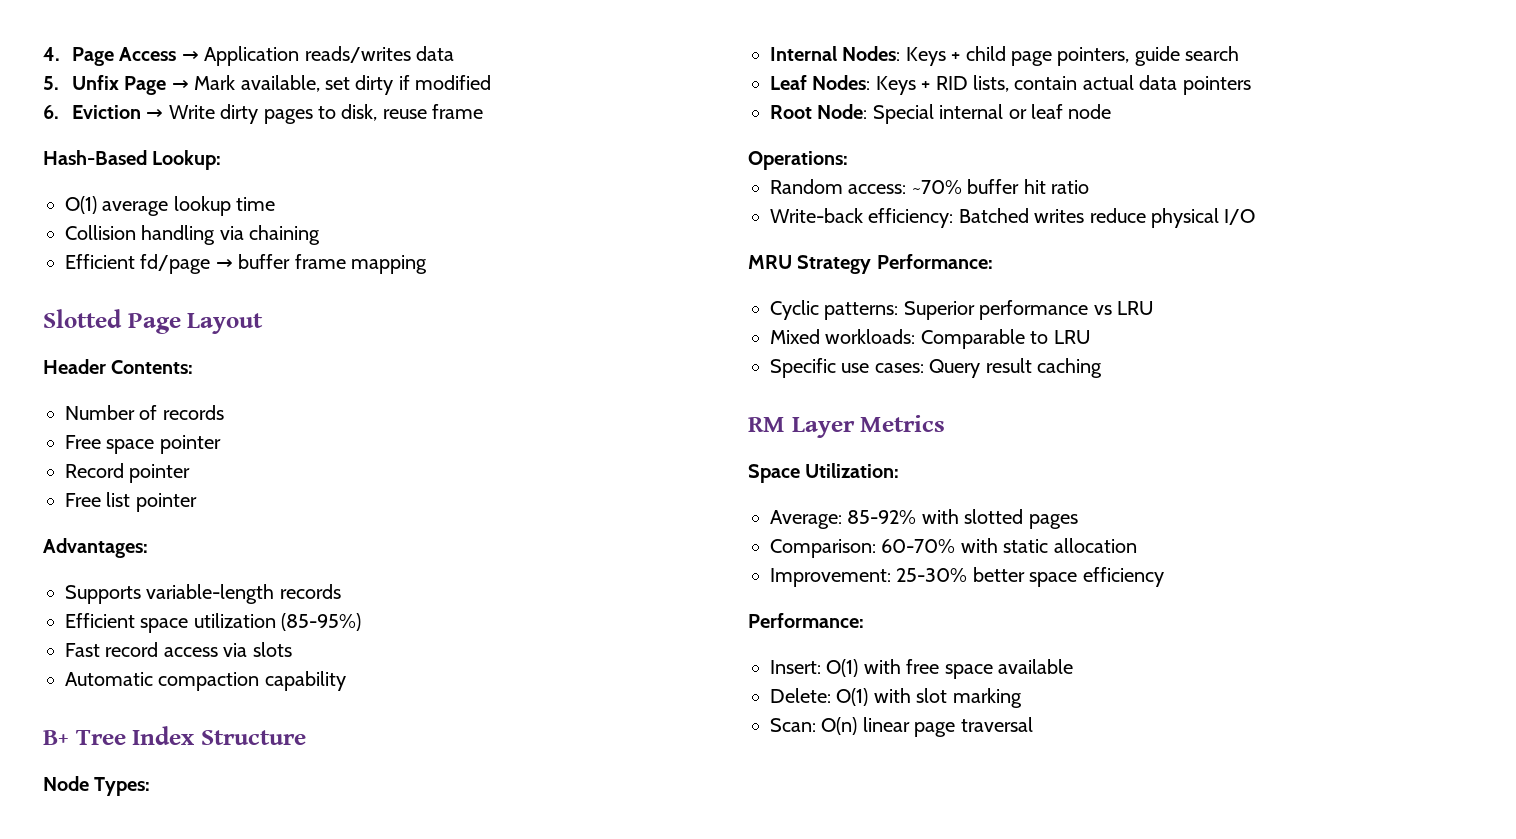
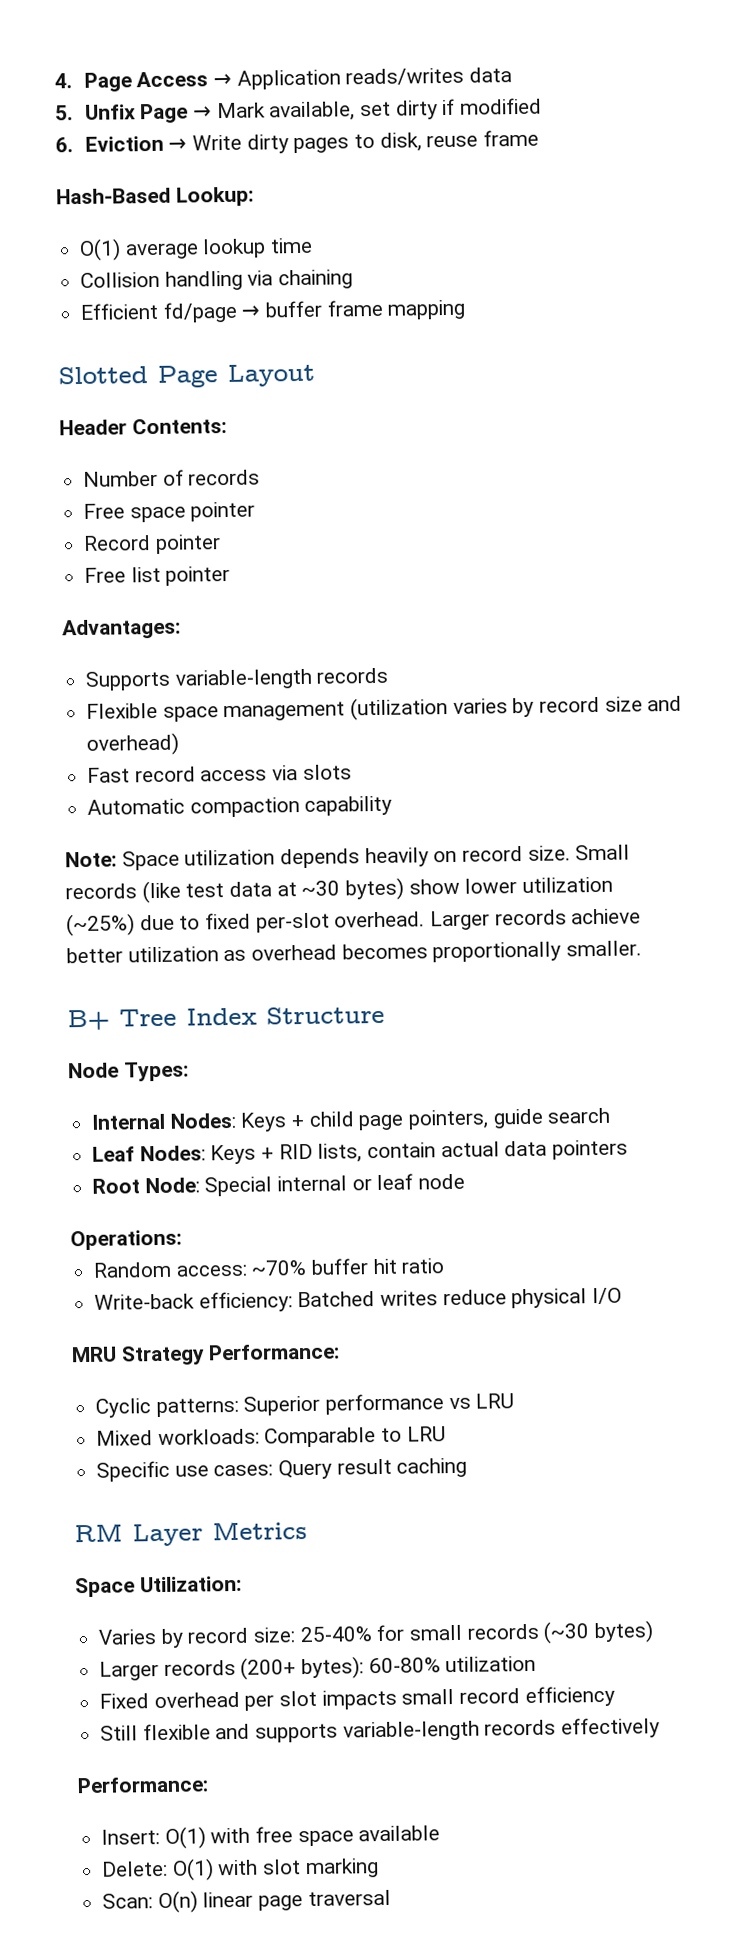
- Efficient space utilization (85-95%)
+ Flexible space management (utilization varies by record size and overhead)
+ Note: Space utilization depends heavily on record size. Small records (like test data at ~30 bytes) show lower utilization (~25%) due to fixed per-slot overhead. Larger records achieve better utilization as overhead becomes proportionally smaller.
- Average: 85-92% with slotted pages
- Comparison: 60-70% with static allocation
- Improvement: 25-30% better space efficiency
+ Varies by record size: 25-40% for small records (~30 bytes)
+ Larger records (200+ bytes): 60-80% utilization
+ Fixed overhead per slot impacts small record efficiency
+ Still flexible and supports variable-length records effectively

